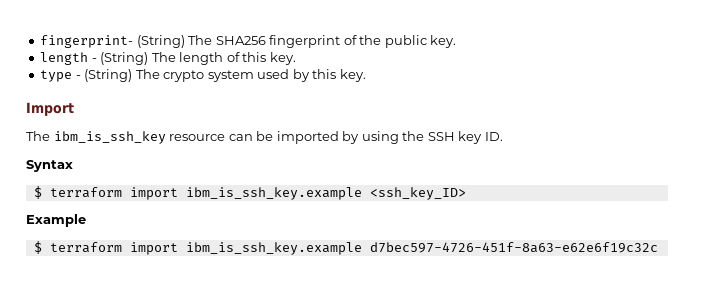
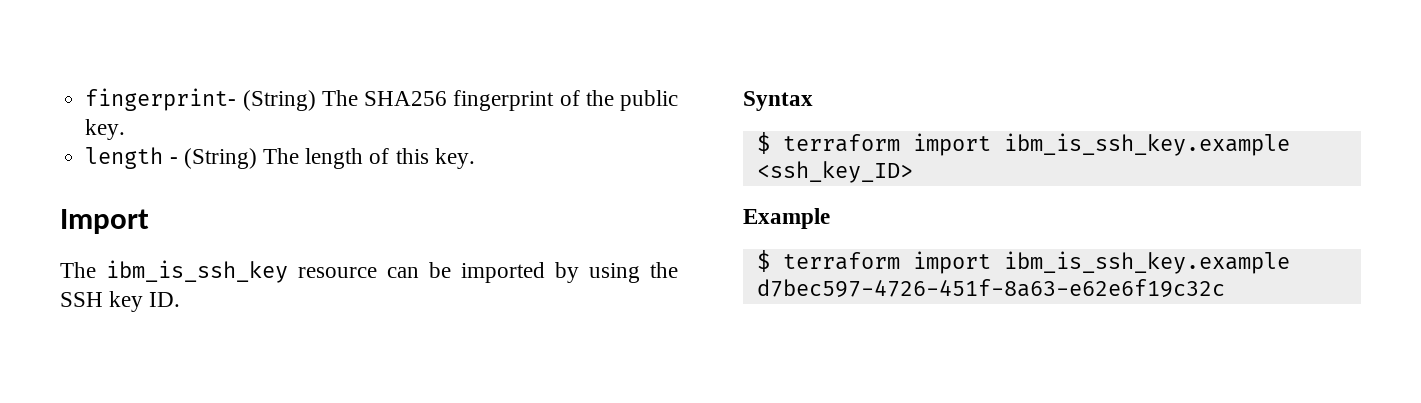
- type - (String) The crypto system used by this key.

